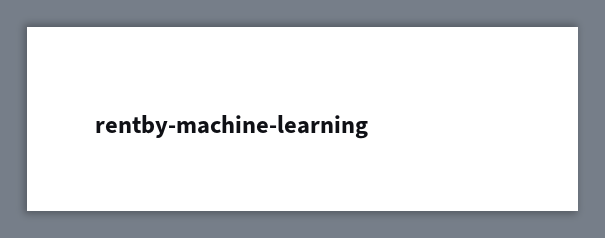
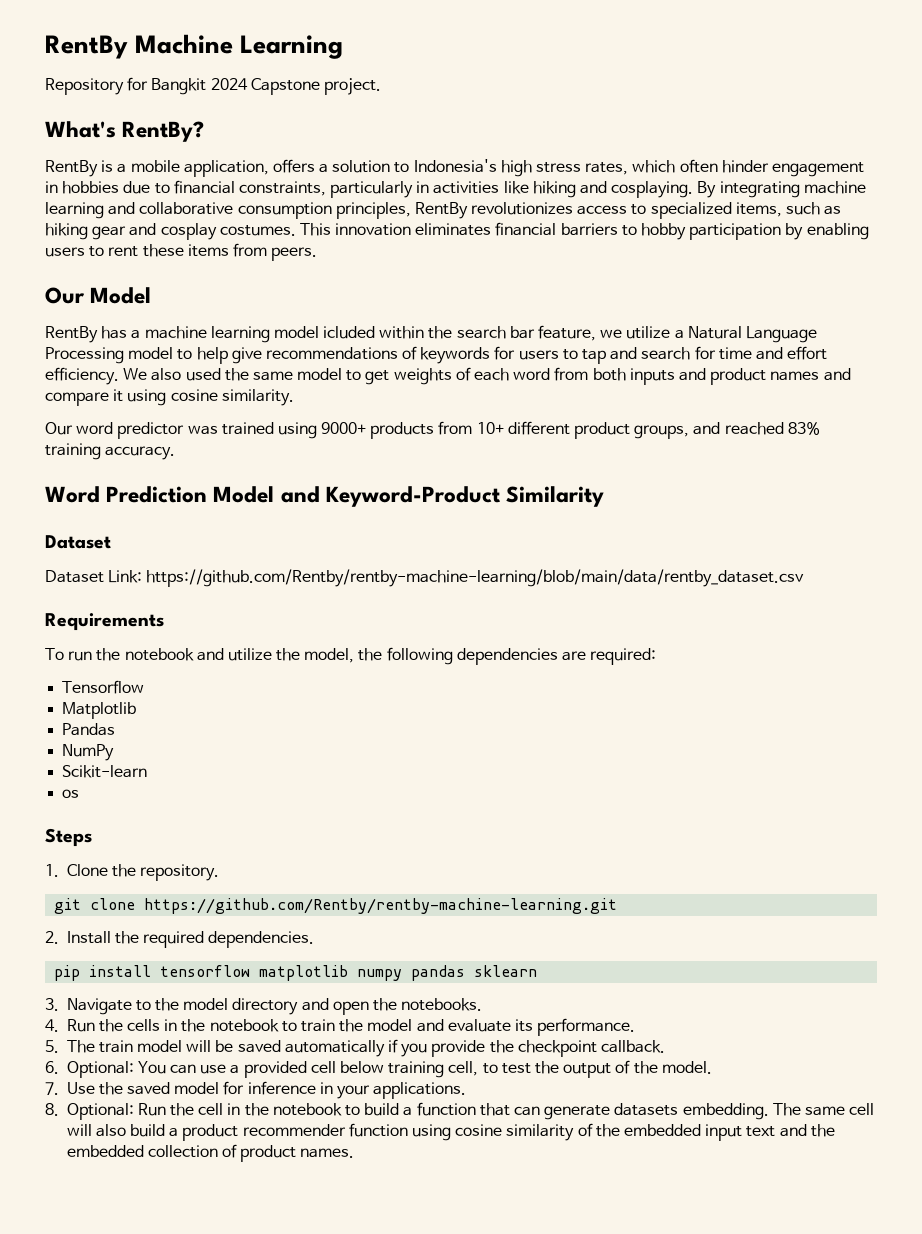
- rentby-machine-learning
+ RentBy Machine Learning
+ Repository for Bangkit 2024 Capstone project.
+ What's RentBy?
+ RentBy is a mobile application, offers a solution to Indonesia's high stress rates, which often hinder engagement in hobbies due to financial constraints, particularly in activities like hiking and cosplaying. By integrating machine learning and collaborative consumption principles, RentBy revolutionizes access to specialized items, such as hiking gear and cosplay costumes. This innovation eliminates financial barriers to hobby participation by enabling users to rent these items from peers.
+ Our Model
+ RentBy has a machine learning model icluded within the search bar feature, we utilize a Natural Language Processing model to help give recommendations of keywords for users to tap and search for time and effort efficiency. We also used the same model to get weights of each word from both inputs and product names and compare it using cosine similarity.
+ Our word predictor was trained using 9000+ products from 10+ different product groups, and reached 83% training accuracy.
+ Word Prediction Model and Keyword-Product Similarity
+ Dataset
+ Dataset Link: https://github.com/Rentby/rentby-machine-learning/blob/main/data/rentby_dataset.csv
+ Requirements
+ To run the notebook and utilize the model, the following dependencies are required:
+ Tensorflow
+ Matplotlib
+ Pandas
+ NumPy
+ Scikit-learn
+ os
+ Steps
+ 1. Clone the repository.
+ git clone https://github.com/Rentby/rentby-machine-learning.git
+ 2. Install the required dependencies.
+ pip install tensorflow matplotlib numpy pandas sklearn
+ 3. Navigate to the model directory and open the notebooks.
+ 4. Run the cells in the notebook to train the model and evaluate its performance.
+ 5. The train model will be saved automatically if you provide the checkpoint callback.
+ 6. Optional: You can use a provided cell below training cell, to test the output of the model.
+ 7. Use the saved model for inference in your applications.
+ 8. Optional: Run the cell in the notebook to build a function that can generate datasets embedding. The same cell will also build a product recommender function using cosine similarity of the embedded input text and the embedded collection of product names.

